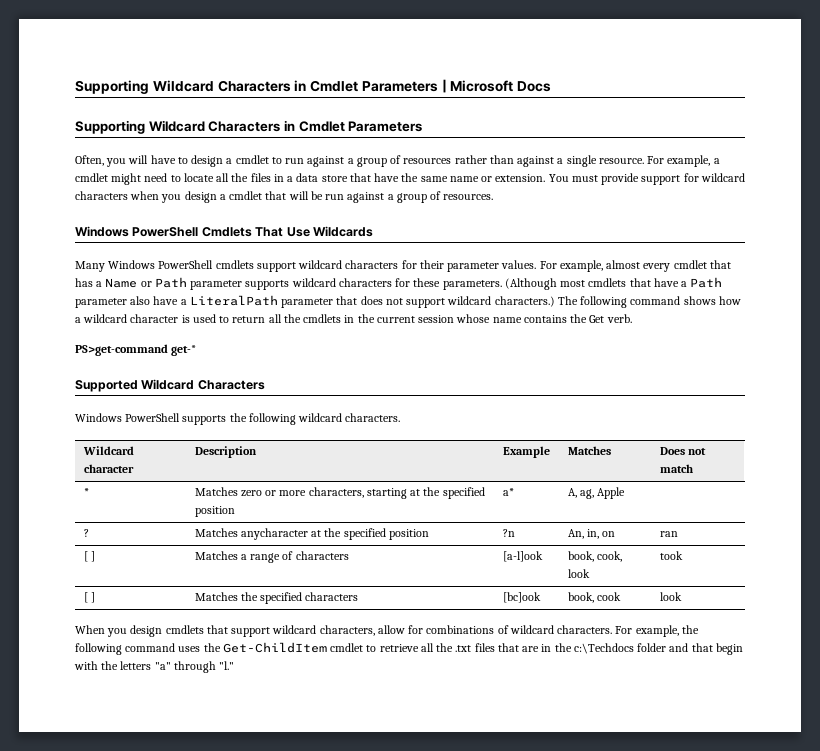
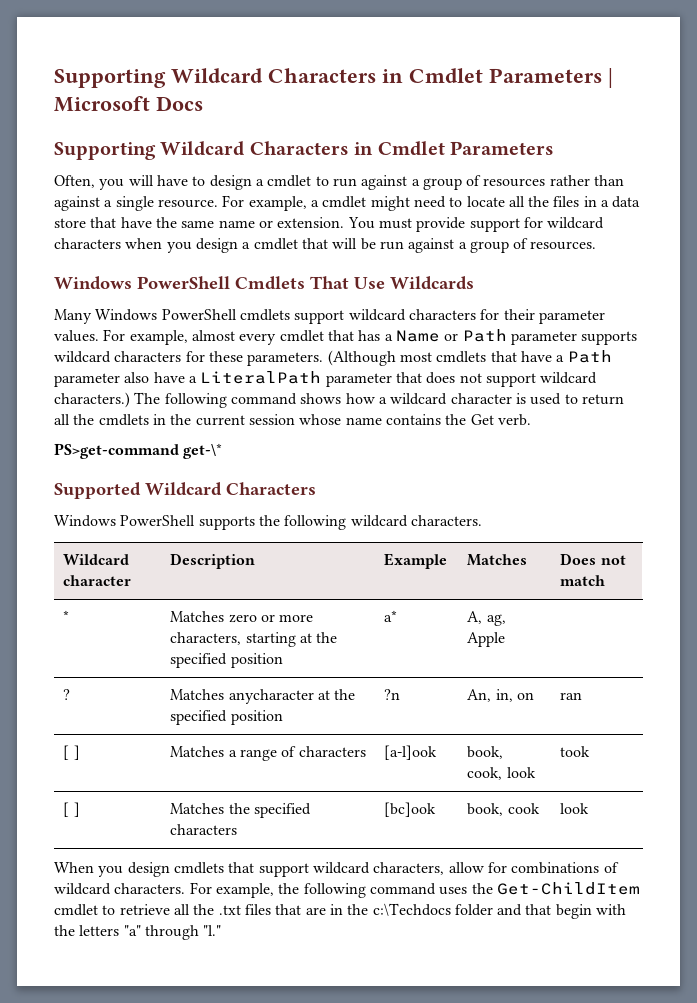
- PS>get-command get-*
+ PS>get-command get-\*

